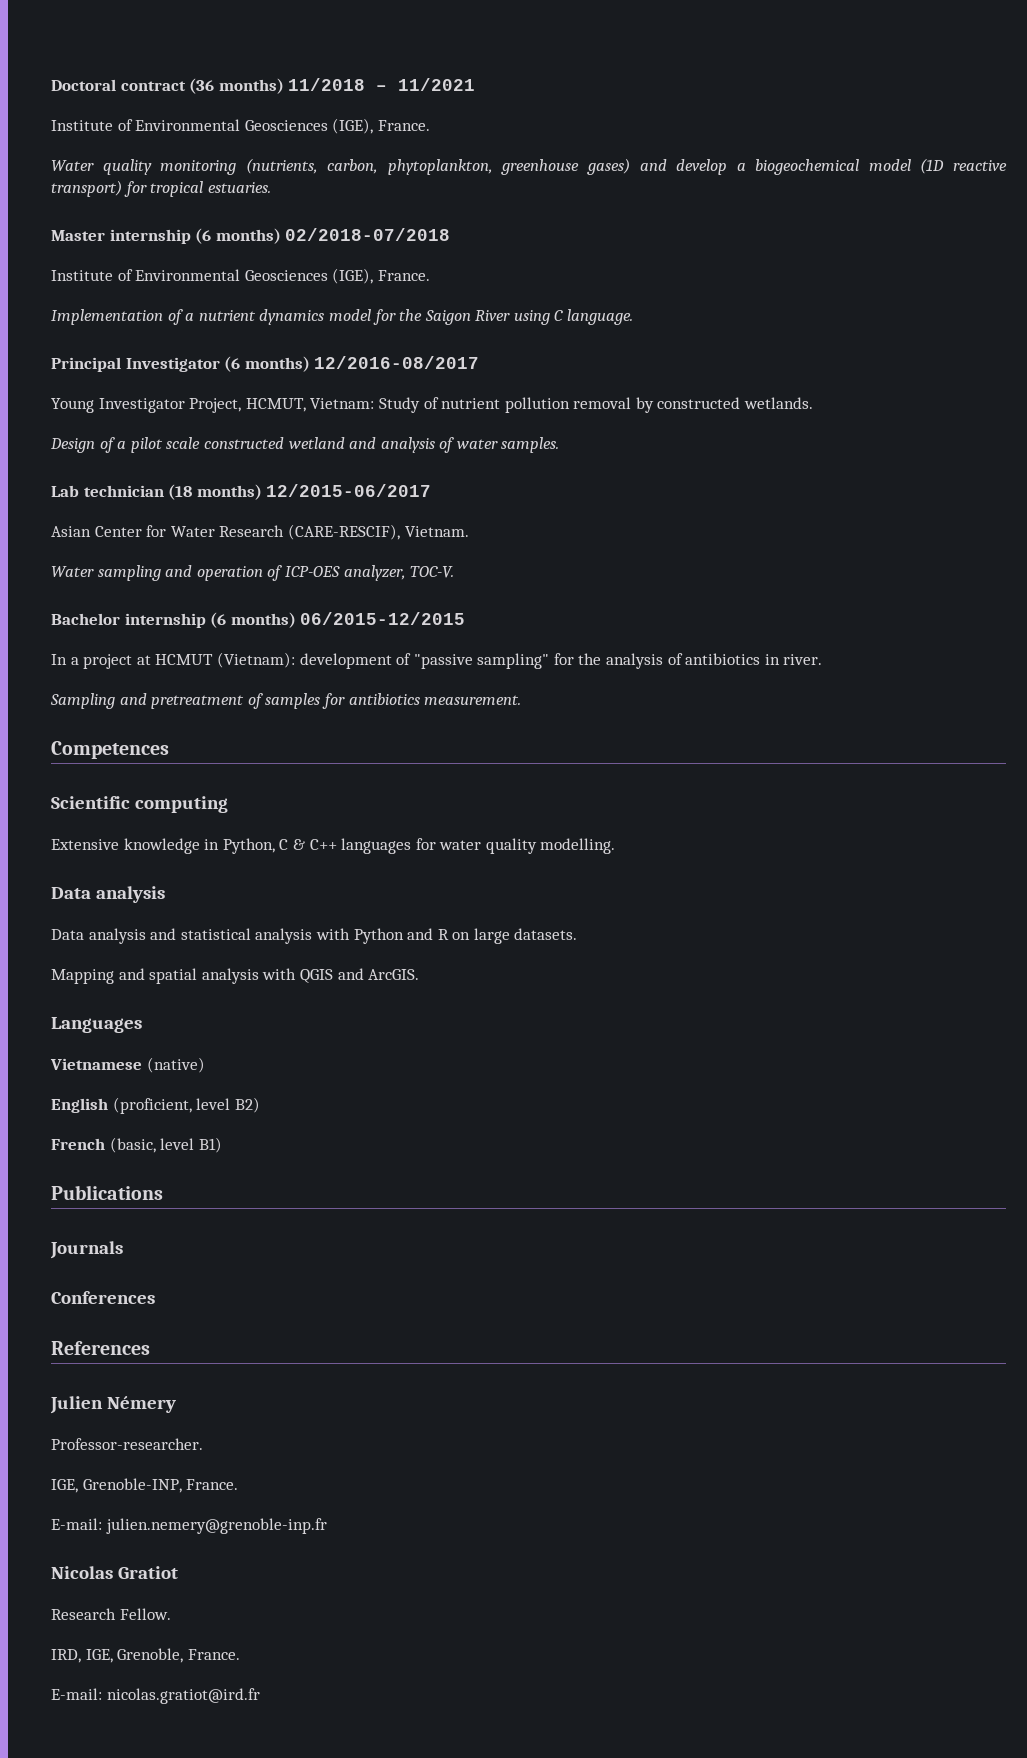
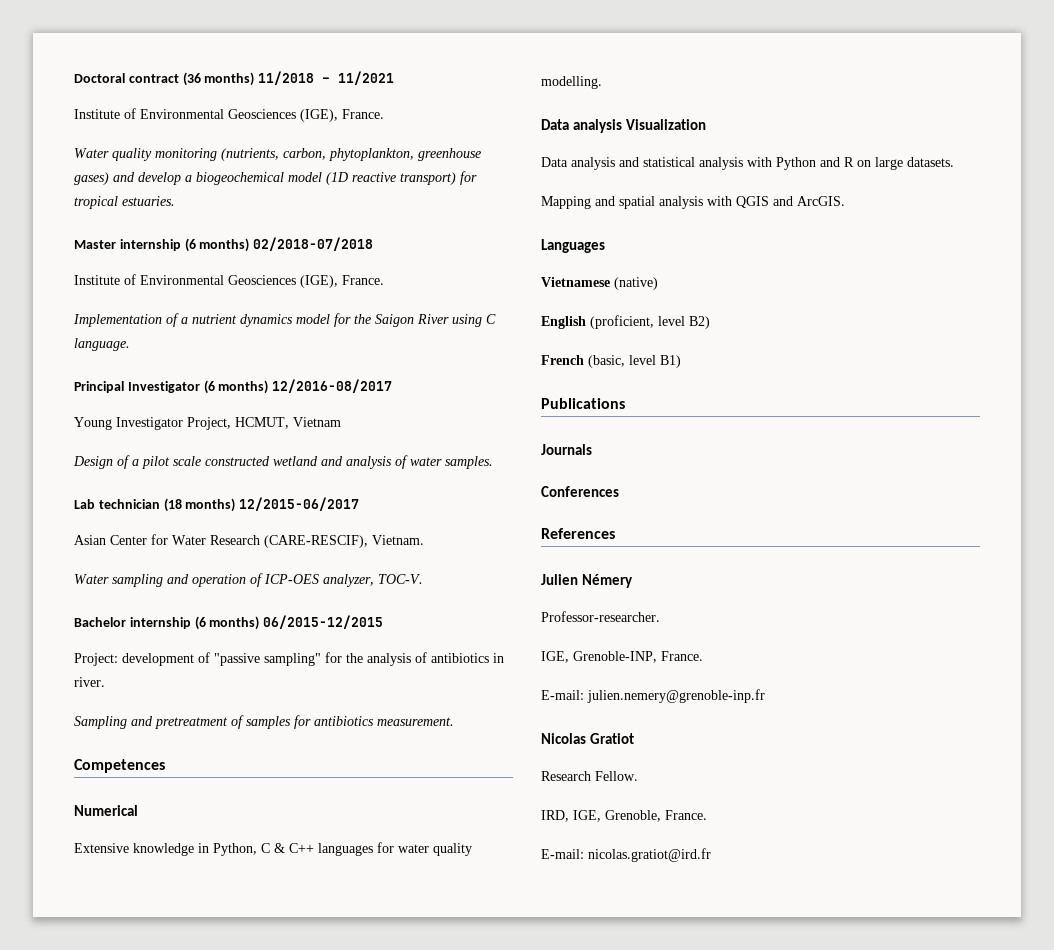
- Young Investigator Project, HCMUT, Vietnam: Study of nutrient pollution removal by constructed wetlands.
+ Young Investigator Project, HCMUT, Vietnam
- In a project at HCMUT (Vietnam): development of "passive sampling" for the analysis of antibiotics in river.
+ Project: development of "passive sampling" for the analysis of antibiotics in river.
- Scientific computing
+ Numerical
  Extensive knowledge in Python, C & C++ languages for water quality modelling.
- Data analysis
+ Data analysis Visualization

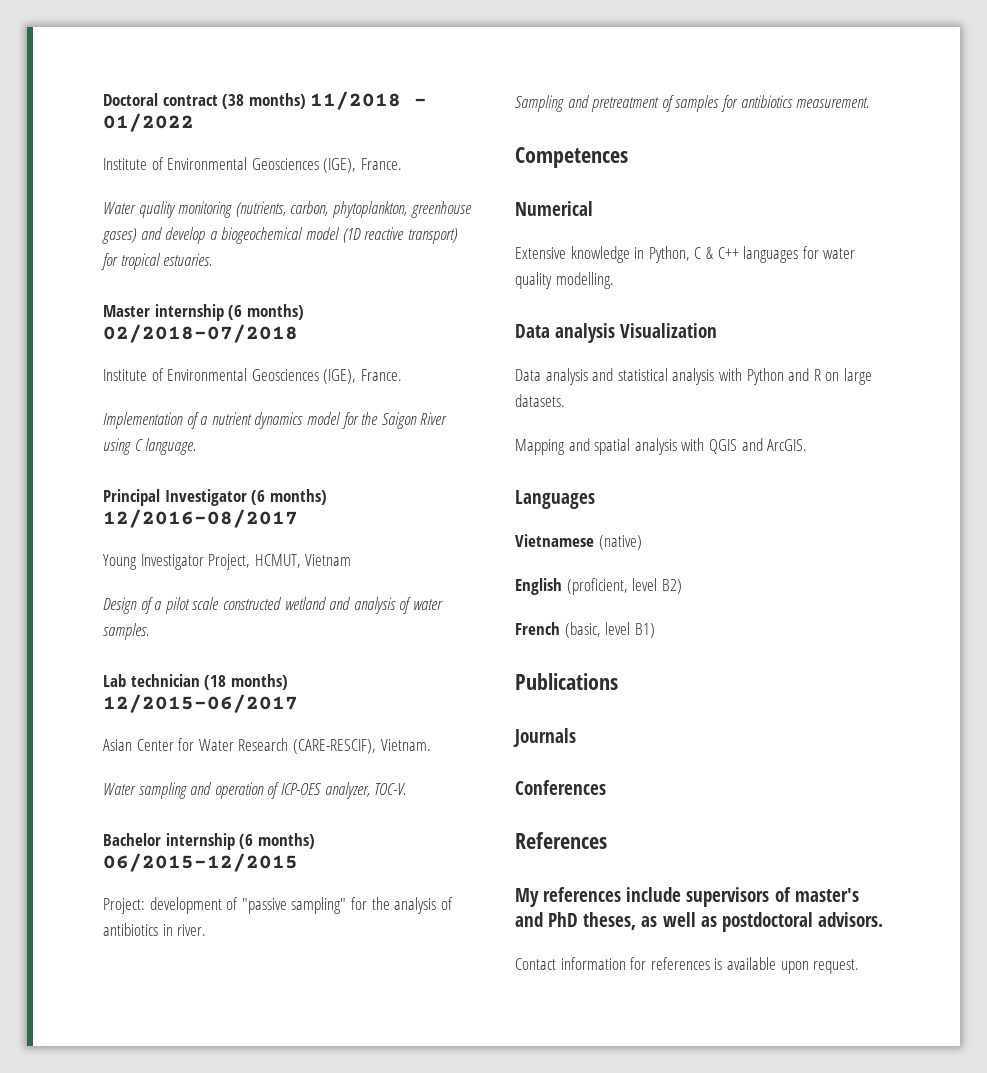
- Doctoral contract (36 months) 11/2018 – 11/2021
+ Doctoral contract (38 months) 11/2018 – 01/2022
- Julien Némery
- Professor-researcher.
- IGE, Grenoble-INP, France.
- E-mail: julien.nemery@grenoble-inp.fr
- Nicolas Gratiot
- Research Fellow.
- IRD, IGE, Grenoble, France.
- E-mail: nicolas.gratiot@ird.fr
+ My references include supervisors of master's and PhD theses, as well as postdoctoral advisors.
+ Contact information for references is available upon request.

